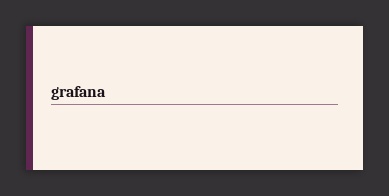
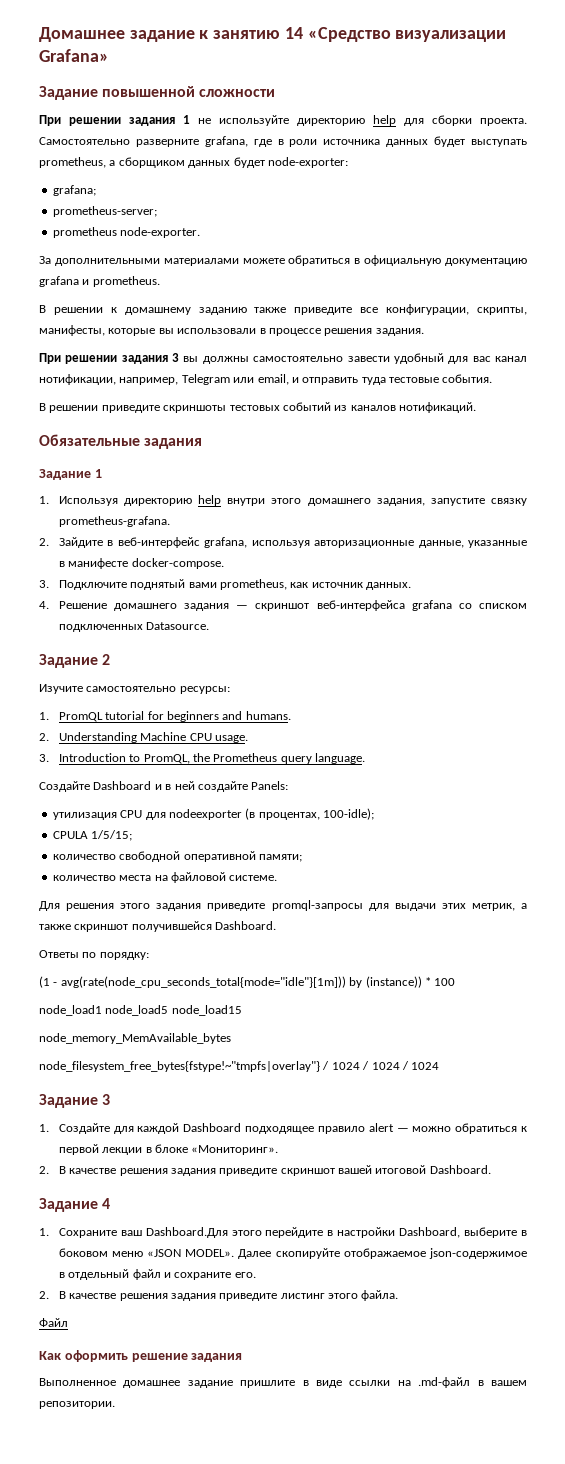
- grafana
+ Домашнее задание к занятию 14 «Средство визуализации Grafana»
+ Задание повышенной сложности
+ При решении задания 1 не используйте директорию help для сборки проекта. Самостоятельно разверните grafana, где в роли источника данных будет выступать prometheus, а сборщиком данных будет node-exporter:
+ grafana;
+ prometheus-server;
+ prometheus node-exporter.
+ За дополнительными материалами можете обратиться в официальную документацию grafana и prometheus.
+ В решении к домашнему заданию также приведите все конфигурации, скрипты, манифесты, которые вы использовали в процессе решения задания.
+ При решении задания 3 вы должны самостоятельно завести удобный для вас канал нотификации, например, Telegram или email, и отправить туда тестовые события.
+ В решении приведите скриншоты тестовых событий из каналов нотификаций.
+ Обязательные задания
+ Задание 1
+ 1. Используя директорию help внутри этого домашнего задания, запустите связку prometheus-grafana.
+ 2. Зайдите в веб-интерфейс grafana, используя авторизационные данные, указанные в манифесте docker-compose.
+ 3. Подключите поднятый вами prometheus, как источник данных.
+ 4. Решение домашнего задания — скриншот веб-интерфейса grafana со списком подключенных Datasource.
+ Задание 2
+ Изучите самостоятельно ресурсы:
+ 1. PromQL tutorial for beginners and humans.
+ 2. Understanding Machine CPU usage.
+ 3. Introduction to PromQL, the Prometheus query language.
+ Создайте Dashboard и в ней создайте Panels:
+ утилизация CPU для nodeexporter (в процентах, 100-idle);
+ CPULA 1/5/15;
+ количество свободной оперативной памяти;
+ количество места на файловой системе.
+ Для решения этого задания приведите promql-запросы для выдачи этих метрик, а также скриншот получившейся Dashboard.
+ Ответы по порядку:
+ (1 - avg(rate(node_cpu_seconds_total{mode="idle"}[1m])) by (instance)) * 100
+ node_load1 node_load5 node_load15
+ node_memory_MemAvailable_bytes
+ node_filesystem_free_bytes{fstype!~"tmpfs|overlay"} / 1024 / 1024 / 1024
+ Задание 3
+ 1. Создайте для каждой Dashboard подходящее правило alert — можно обратиться к первой лекции в блоке «Мониторинг».
+ 2. В качестве решения задания приведите скриншот вашей итоговой Dashboard.
+ Задание 4
+ 1. Сохраните ваш Dashboard.Для этого перейдите в настройки Dashboard, выберите в боковом меню «JSON MODEL». Далее скопируйте отображаемое json-содержимое в отдельный файл и сохраните его.
+ 2. В качестве решения задания приведите листинг этого файла.
+ Файл
+ Как оформить решение задания
+ Выполненное домашнее задание пришлите в виде ссылки на .md-файл в вашем репозитории.

